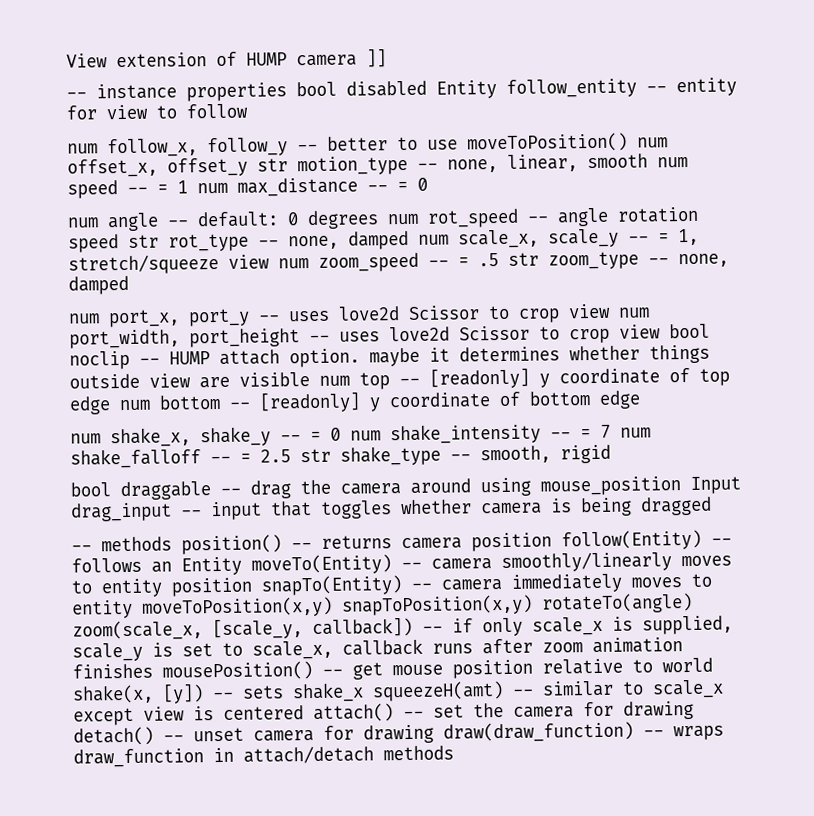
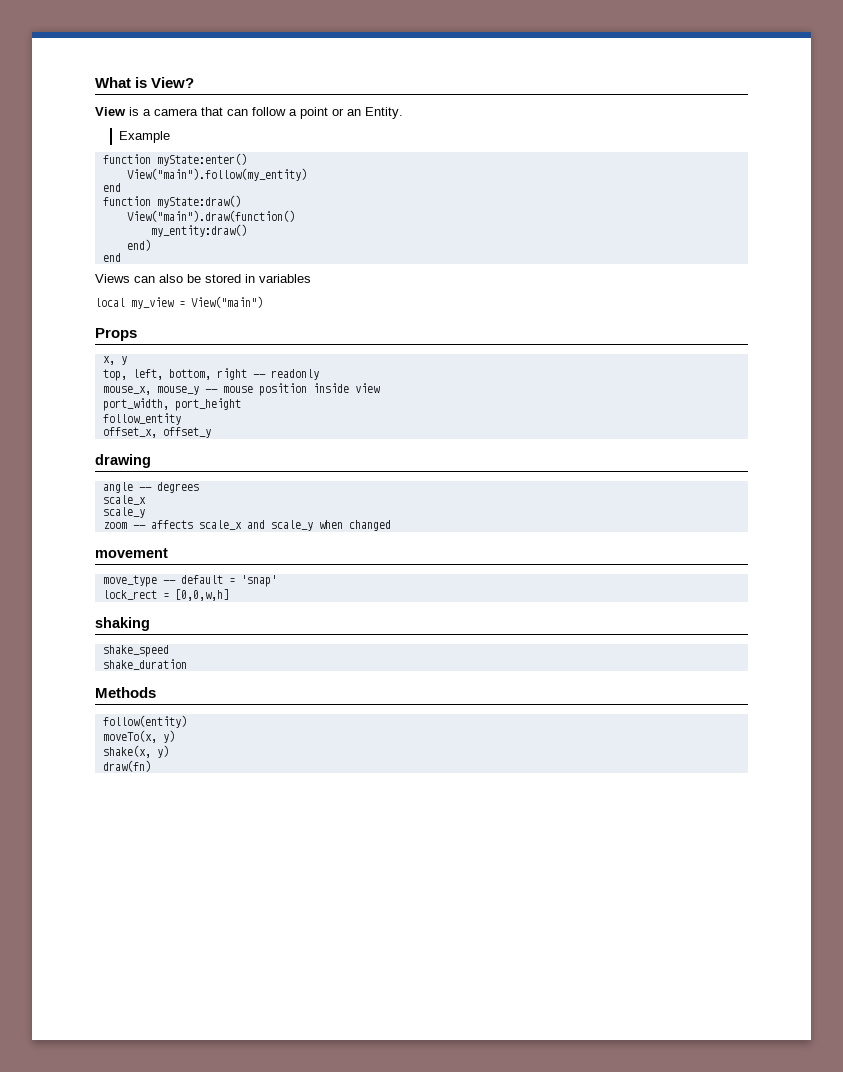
- View extension of HUMP camera ]]
- -- instance properties bool disabled Entity follow_entity -- entity for view to follow
- num follow_x, follow_y -- better to use moveToPosition() num offset_x, offset_y str motion_type -- none, linear, smooth num speed -- = 1 num max_distance -- = 0
- num angle -- default: 0 degrees num rot_speed -- angle rotation speed str rot_type -- none, damped num scale_x, scale_y -- = 1, stretch/squeeze view num zoom_speed -- = .5 str zoom_type -- none, damped
- num port_x, port_y -- uses love2d Scissor to crop view num port_width, port_height -- uses love2d Scissor to crop view bool noclip -- HUMP attach option. maybe it determines whether things outside view are visible num top -- [readonly] y coordinate of top edge num bottom -- [readonly] y coordinate of bottom edge
- num shake_x, shake_y -- = 0 num shake_intensity -- = 7 num shake_falloff -- = 2.5 str shake_type -- smooth, rigid
- bool draggable -- drag the camera around using mouse_position Input drag_input -- input that toggles whether camera is being dragged
- -- methods position() -- returns camera position follow(Entity) -- follows an Entity moveTo(Entity) -- camera smoothly/linearly moves to entity position snapTo(Entity) -- camera immediately moves to entity moveToPosition(x,y) snapToPosition(x,y) rotateTo(angle) zoom(scale_x, [scale_y, callback]) -- if only scale_x is supplied, scale_y is set to scale_x, callback runs after zoom animation finishes mousePosition() -- get mouse position relative to world shake(x, [y]) -- sets shake_x squeezeH(amt) -- similar to scale_x except view is centered attach() -- set the camera for drawing detach() -- unset camera for drawing draw(draw_function) -- wraps draw_function in attach/detach methods
+ What is View?
+ View is a camera that can follow a point or an Entity.
+ Example
+ function myState:enter()
+ View("main").follow(my_entity)
+ end
+ function myState:draw()
+ View("main").draw(function()
+ my_entity:draw()
+ end)
+ end
+ Views can also be stored in variables
+ local my_view = View("main")
+ Props
+ x, y
+ top, left, bottom, right -- readonly
+ mouse_x, mouse_y -- mouse position inside view
+ port_width, port_height
+ follow_entity
+ offset_x, offset_y
+ drawing
+ angle -- degrees
+ scale_x
+ scale_y
+ zoom -- affects scale_x and scale_y when changed
+ movement
+ move_type -- default = 'snap'
+ lock_rect = [0,0,w,h]
+ shaking
+ shake_speed
+ shake_duration
+ Methods
+ follow(entity)
+ moveTo(x, y)
+ shake(x, y)
+ draw(fn)

